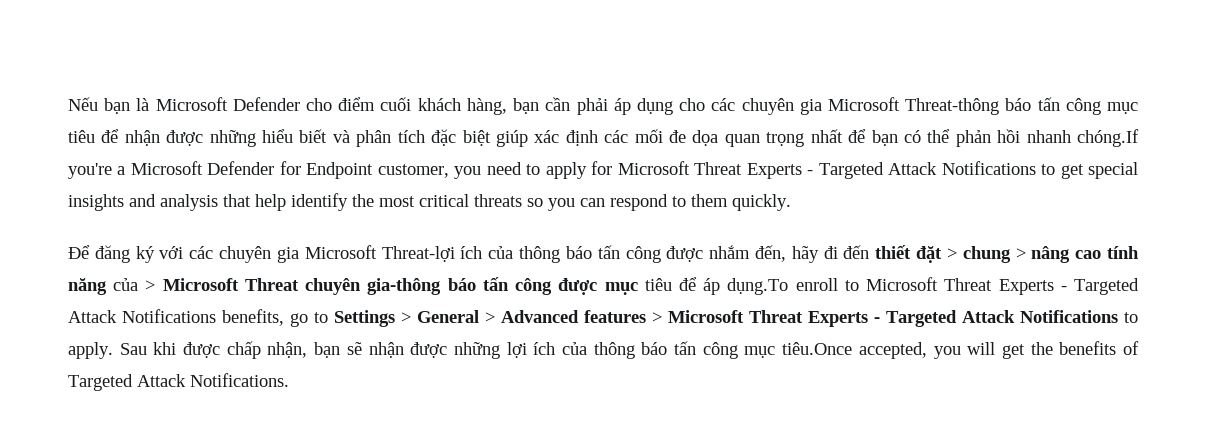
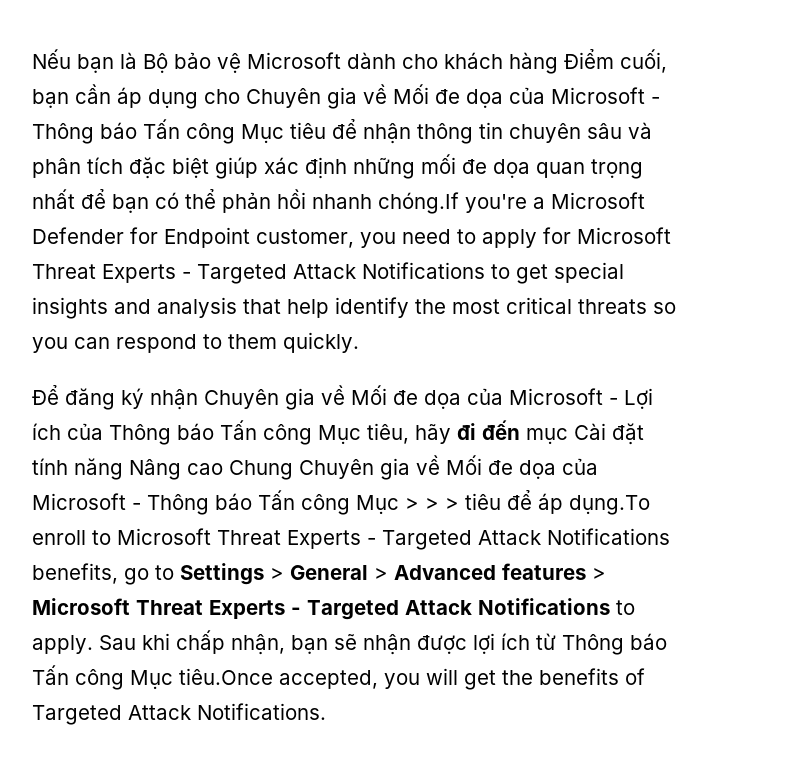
- Nếu bạn là Microsoft Defender cho điểm cuối khách hàng, bạn cần phải áp dụng cho các chuyên gia Microsoft Threat-thông báo tấn công mục tiêu để nhận được những hiểu biết và phân tích đặc biệt giúp xác định các mối đe dọa quan trọng nhất để bạn có thể phản hồi nhanh chóng.If you're a Microsoft Defender for Endpoint customer, you need to apply for Microsoft Threat Experts - Targeted Attack Notifications to get special insights and analysis that help identify the most critical threats so you can respond to them quickly.
+ Nếu bạn là Bộ bảo vệ Microsoft dành cho khách hàng Điểm cuối, bạn cần áp dụng cho Chuyên gia về Mối đe dọa của Microsoft - Thông báo Tấn công Mục tiêu để nhận thông tin chuyên sâu và phân tích đặc biệt giúp xác định những mối đe dọa quan trọng nhất để bạn có thể phản hồi nhanh chóng.If you're a Microsoft Defender for Endpoint customer, you need to apply for Microsoft Threat Experts - Targeted Attack Notifications to get special insights and analysis that help identify the most critical threats so you can respond to them quickly.
- Để đăng ký với các chuyên gia Microsoft Threat-lợi ích của thông báo tấn công được nhắm đến, hãy đi đến thiết đặt > chung > nâng cao tính năng của > Microsoft Threat chuyên gia-thông báo tấn công được mục tiêu để áp dụng.To enroll to Microsoft Threat Experts - Targeted Attack Notifications benefits, go to Settings > General > Advanced features > Microsoft Threat Experts - Targeted Attack Notifications to apply.
+ Để đăng ký nhận Chuyên gia về Mối đe dọa của Microsoft - Lợi ích của Thông báo Tấn công Mục tiêu, hãy đi đến mục Cài đặt tính năng Nâng cao Chung Chuyên gia về Mối đe dọa của Microsoft - Thông báo Tấn công Mục > > > tiêu để áp dụng.To enroll to Microsoft Threat Experts - Targeted Attack Notifications benefits, go to Settings > General > Advanced features > Microsoft Threat Experts - Targeted Attack Notifications to apply.
- Sau khi được chấp nhận, bạn sẽ nhận được những lợi ích của thông báo tấn công mục tiêu.Once accepted, you will get the benefits of Targeted Attack Notifications.
+ Sau khi chấp nhận, bạn sẽ nhận được lợi ích từ Thông báo Tấn công Mục tiêu.Once accepted, you will get the benefits of Targeted Attack Notifications.

